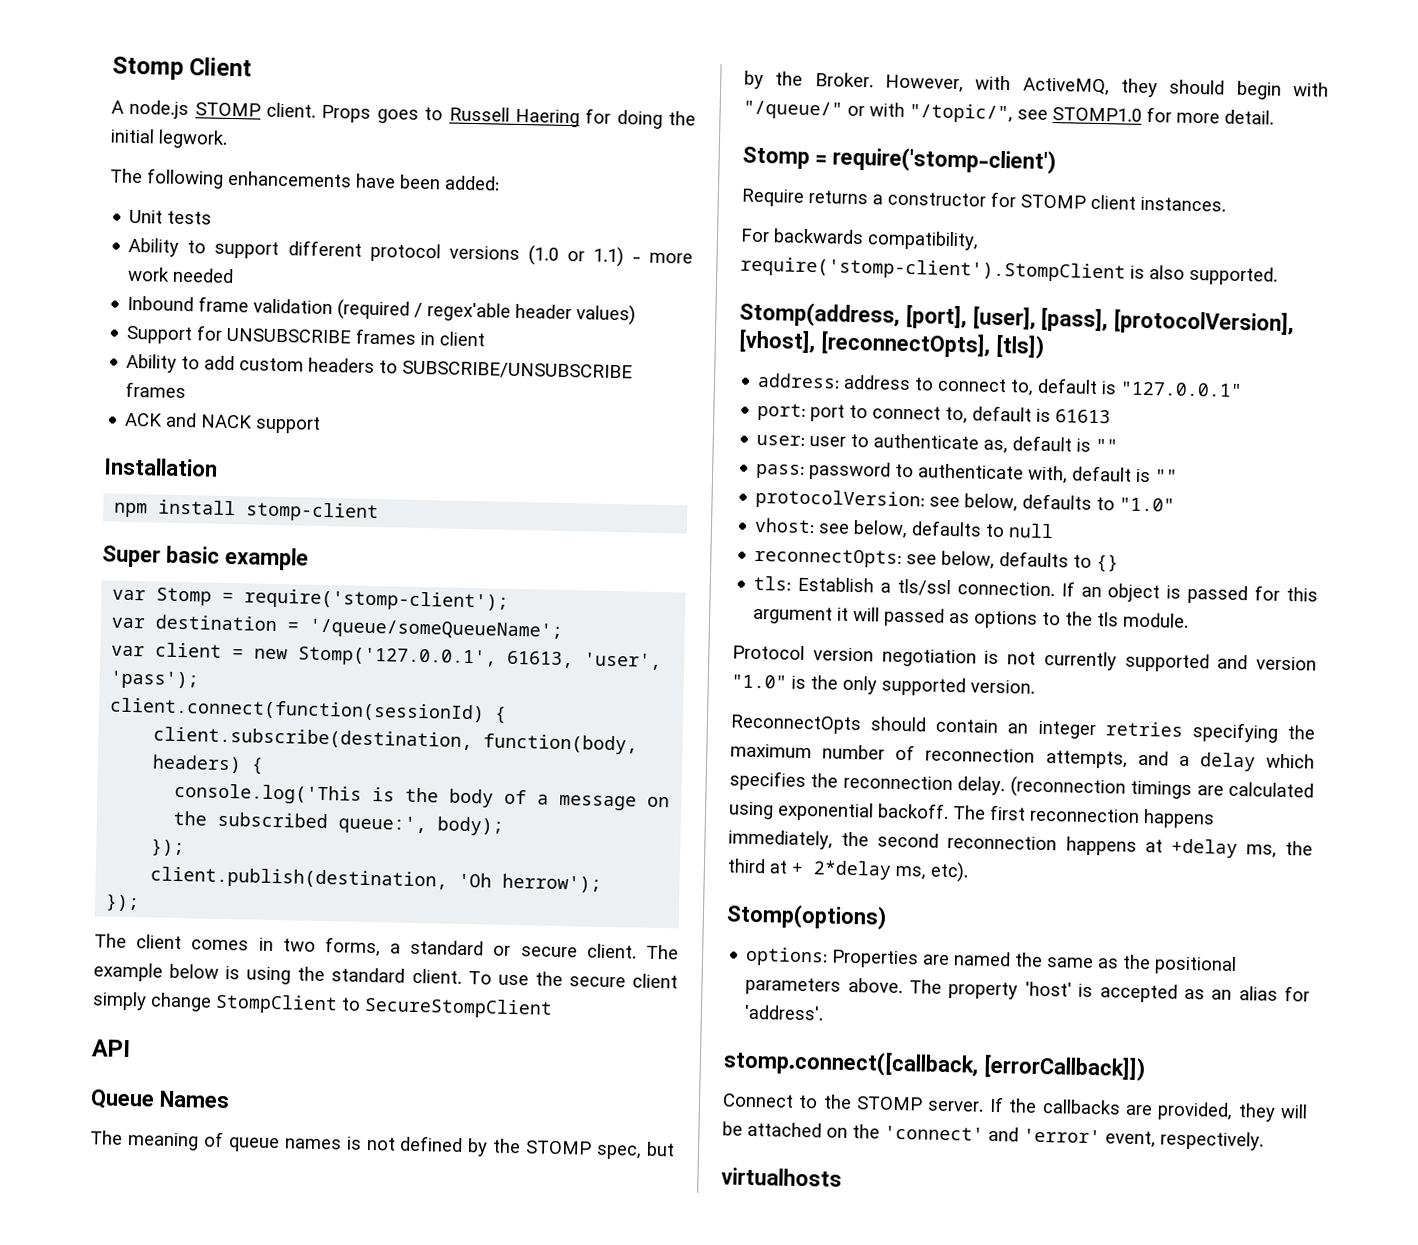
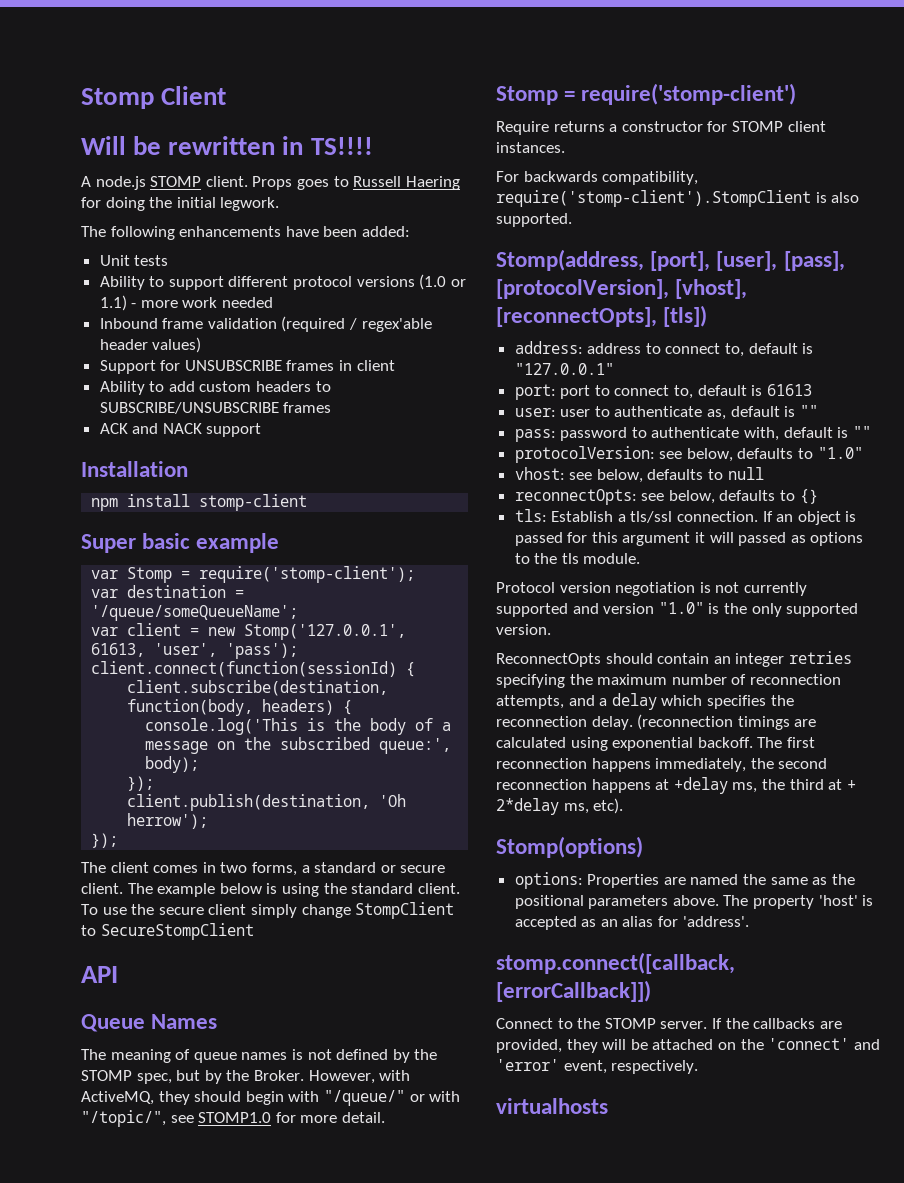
+ Will be rewritten in TS!!!!

